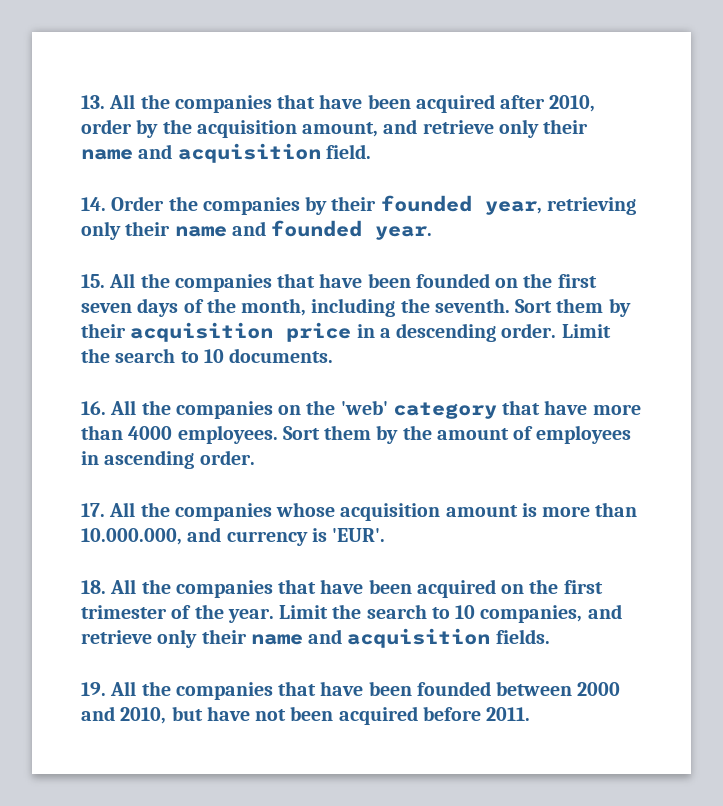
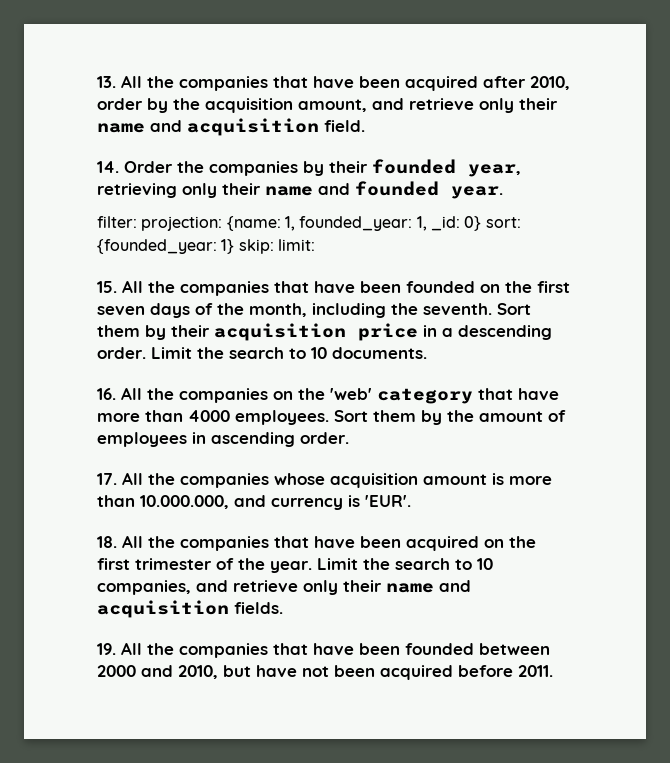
+ filter: projection: {name: 1, founded_year: 1, _id: 0} sort: {founded_year: 1} skip: limit:

